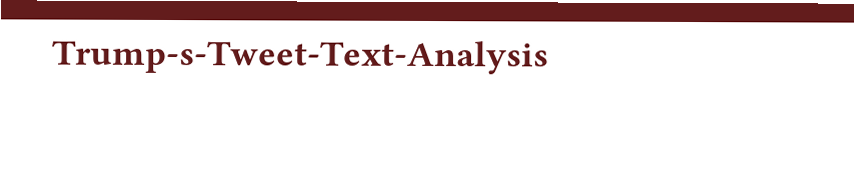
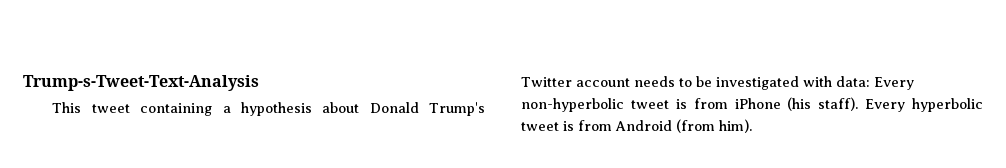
+ This tweet containing a hypothesis about Donald Trump's Twitter account needs to be investigated with data: Every non-hyperbolic tweet is from iPhone (his staff). Every hyperbolic tweet is from Android (from him).

